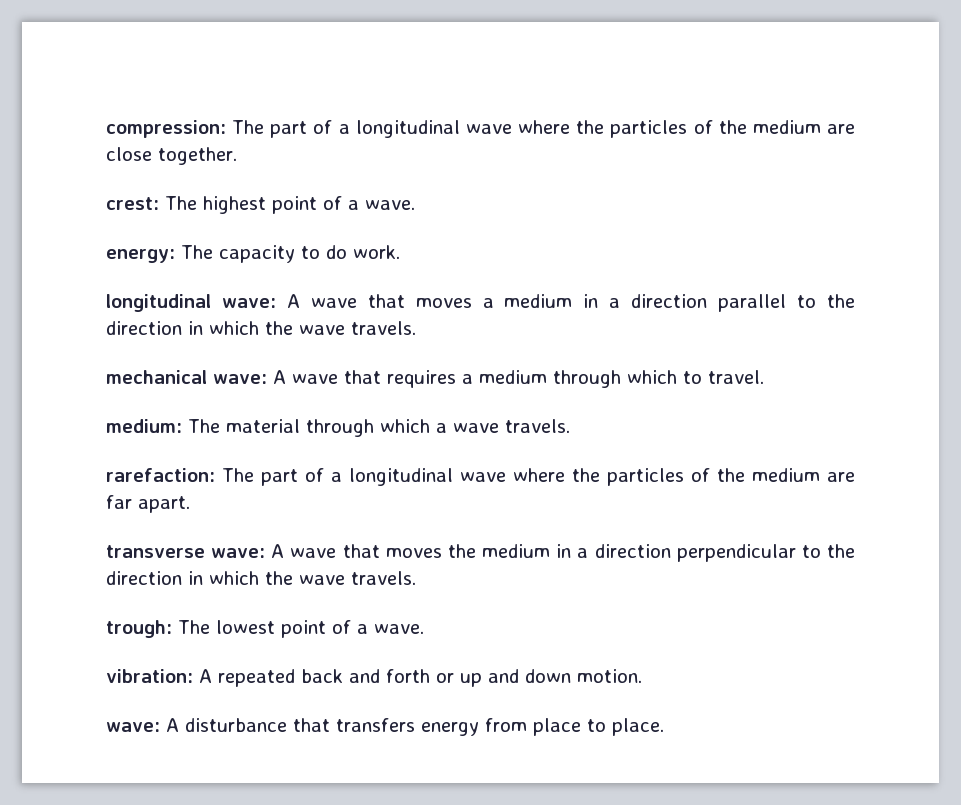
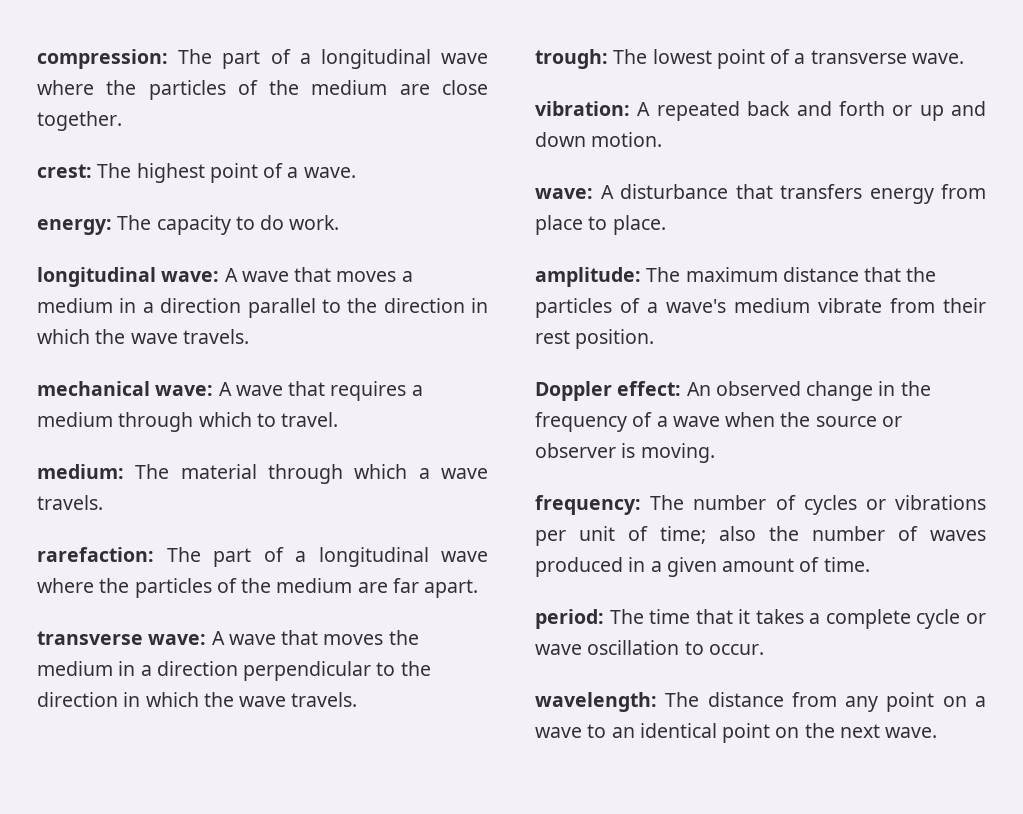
- trough: The lowest point of a wave.
+ trough: The lowest point of a transverse wave.
+ amplitude: The maximum distance that the particles of a wave's medium vibrate from their rest position.
+ Doppler effect: An observed change in the frequency of a wave when the source or observer is moving.
+ frequency: The number of cycles or vibrations per unit of time; also the number of waves produced in a given amount of time.
+ period: The time that it takes a complete cycle or wave oscillation to occur.
+ wavelength: The distance from any point on a wave to an identical point on the next wave.

